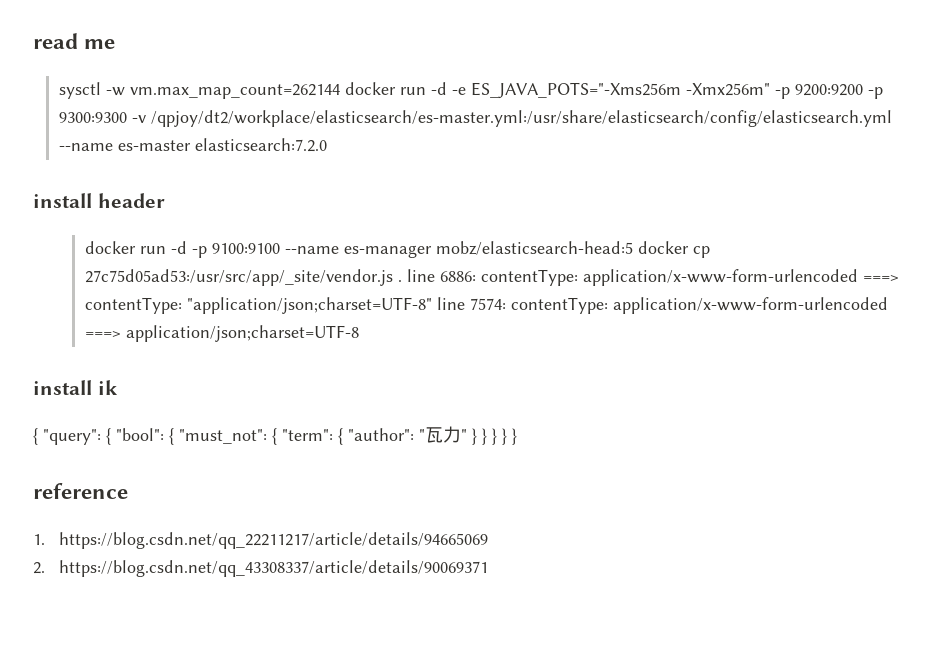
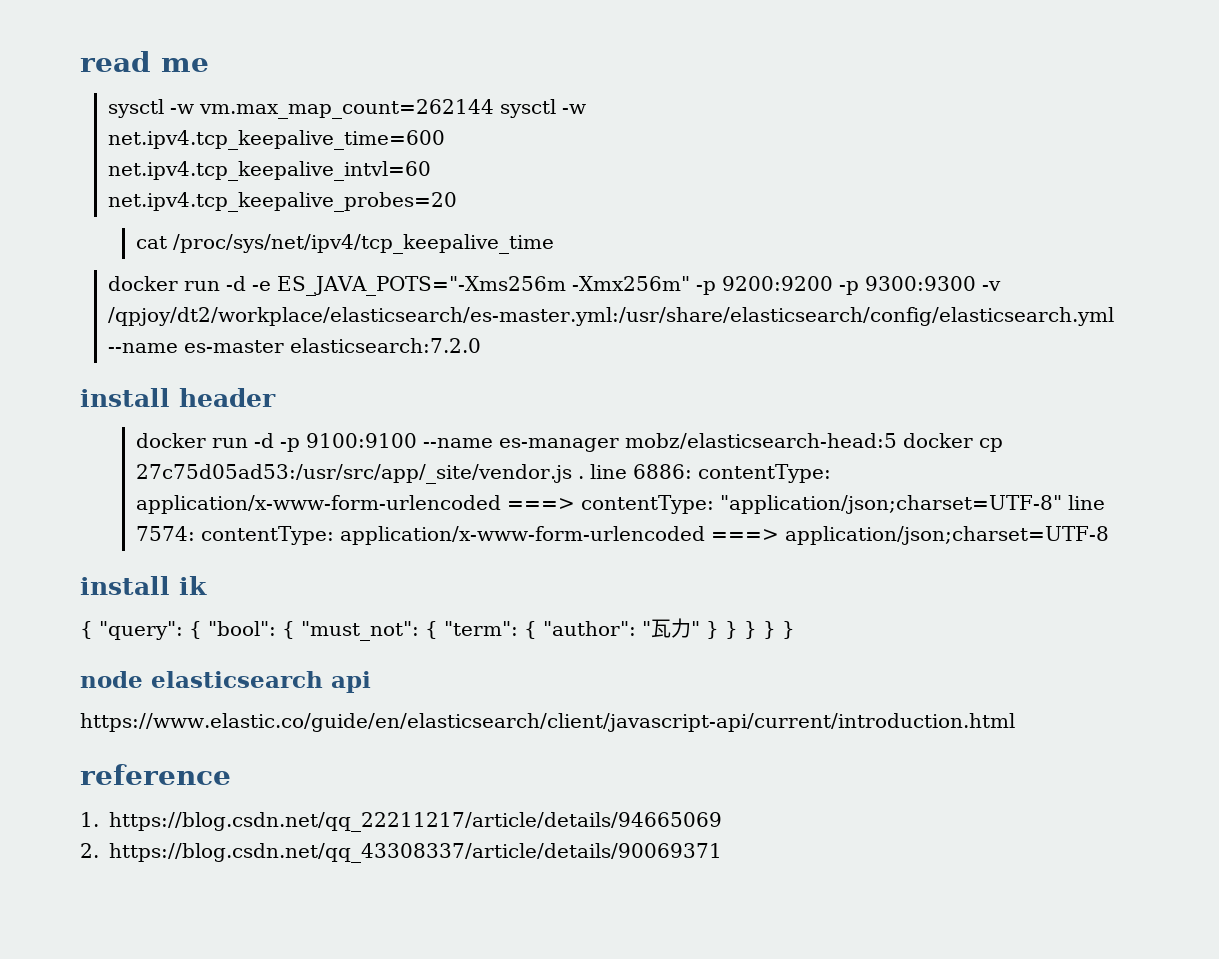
- sysctl -w vm.max_map_count=262144 docker run -d -e ES_JAVA_POTS="-Xms256m -Xmx256m" -p 9200:9200 -p 9300:9300 -v /qpjoy/dt2/workplace/elasticsearch/es-master.yml:/usr/share/elasticsearch/config/elasticsearch.yml --name es-master elasticsearch:7.2.0
+ sysctl -w vm.max_map_count=262144 sysctl -w
+ net.ipv4.tcp_keepalive_time=600
+ net.ipv4.tcp_keepalive_intvl=60
+ net.ipv4.tcp_keepalive_probes=20
+ cat /proc/sys/net/ipv4/tcp_keepalive_time
+ docker run -d -e ES_JAVA_POTS="-Xms256m -Xmx256m" -p 9200:9200 -p 9300:9300 -v /qpjoy/dt2/workplace/elasticsearch/es-master.yml:/usr/share/elasticsearch/config/elasticsearch.yml --name es-master elasticsearch:7.2.0
+ node elasticsearch api
+ https://www.elastic.co/guide/en/elasticsearch/client/javascript-api/current/introduction.html

